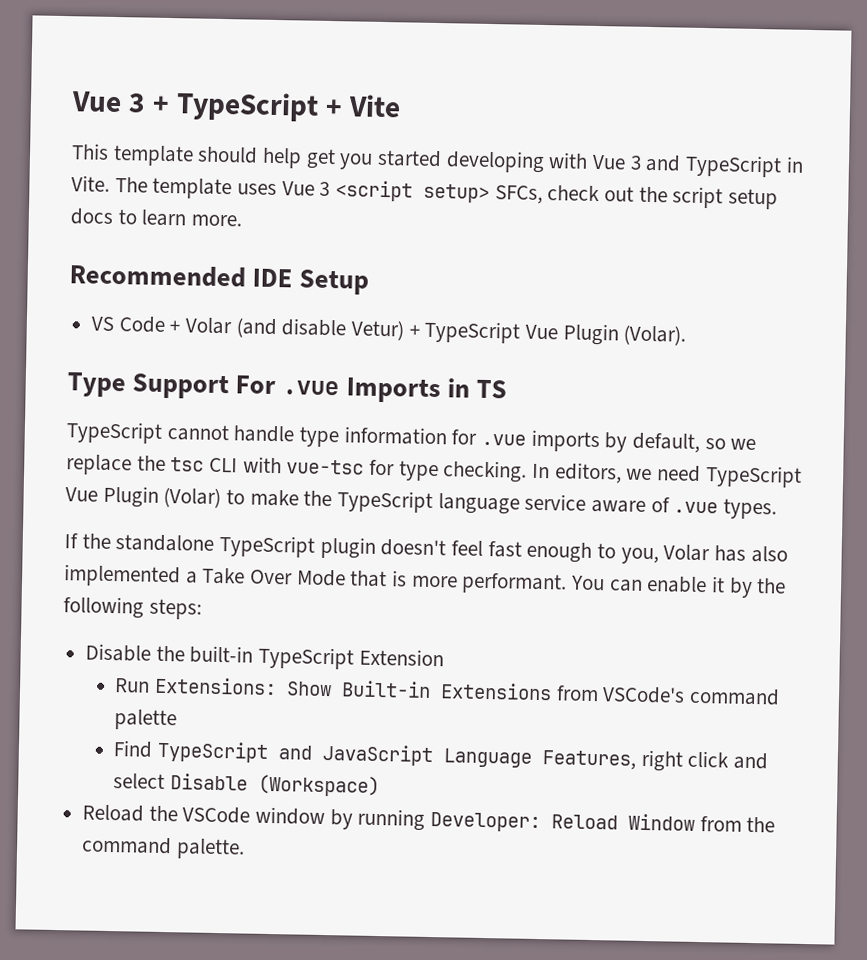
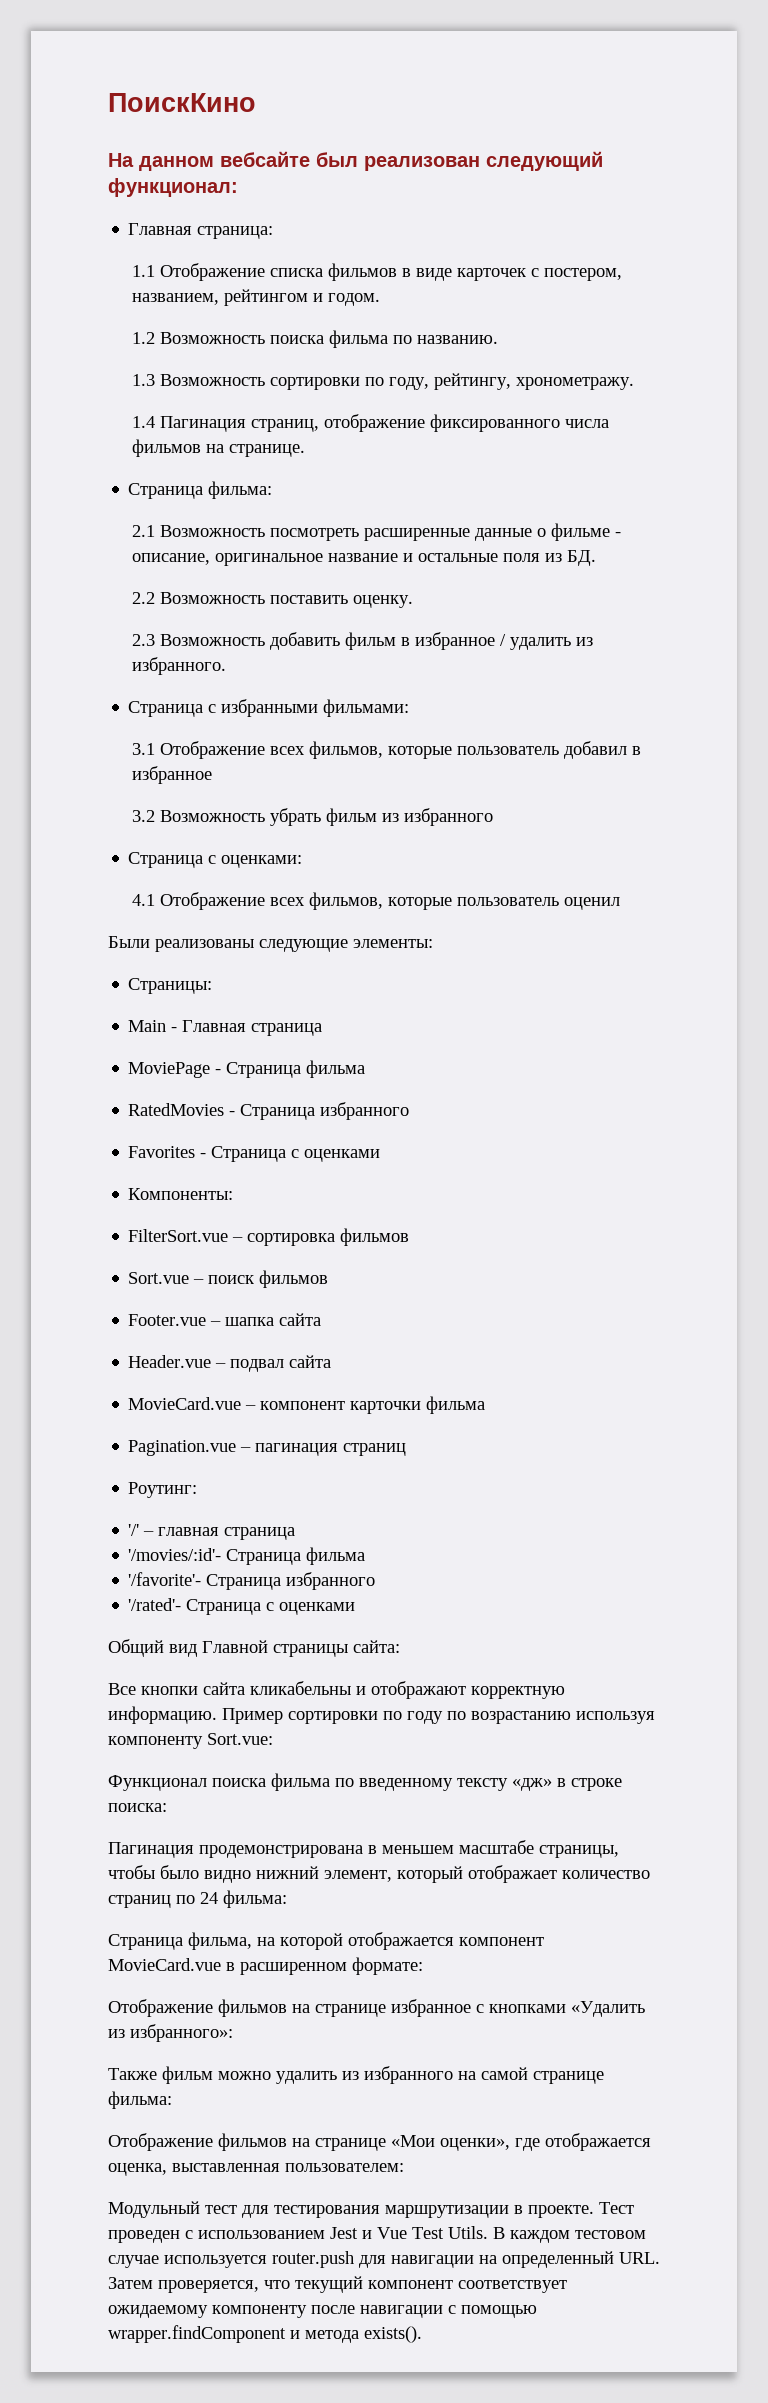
- Vue 3 + TypeScript + Vite
- This template should help get you started developing with Vue 3 and TypeScript in Vite. The template uses Vue 3 <script setup> SFCs, check out the script setup docs to learn more.
- Recommended IDE Setup
- VS Code + Volar (and disable Vetur) + TypeScript Vue Plugin (Volar).
- Type Support For .vue Imports in TS
- TypeScript cannot handle type information for .vue imports by default, so we replace the tsc CLI with vue-tsc for type checking. In editors, we need TypeScript Vue Plugin (Volar) to make the TypeScript language service aware of .vue types.
- If the standalone TypeScript plugin doesn't feel fast enough to you, Volar has also implemented a Take Over Mode that is more performant. You can enable it by the following steps:
- Disable the built-in TypeScript Extension
- Run Extensions: Show Built-in Extensions from VSCode's command palette
- Find TypeScript and JavaScript Language Features, right click and select Disable (Workspace)
- Reload the VSCode window by running Developer: Reload Window from the command palette.
+ ПоискКино
+ На данном вебсайте был реализован следующий функционал:
+ Главная страница:
+ 1.1 Отображение списка фильмов в виде карточек с постером, названием, рейтингом и годом.
+ 1.2 Возможность поиска фильма по названию.
+ 1.3 Возможность сортировки по году, рейтингу, хронометражу.
+ 1.4 Пагинация страниц, отображение фиксированного числа фильмов на странице.
+ Страница фильма:
+ 2.1 Возможность посмотреть расширенные данные о фильме - описание, оригинальное название и остальные поля из БД.
+ 2.2 Возможность поставить оценку.
+ 2.3 Возможность добавить фильм в избранное / удалить из избранного.
+ Страница с избранными фильмами:
+ 3.1 Отображение всех фильмов, которые пользователь добавил в избранное
+ 3.2 Возможность убрать фильм из избранного
+ Страница с оценками:
+ 4.1 Отображение всех фильмов, которые пользователь оценил
+ Были реализованы следующие элементы:
+ Страницы:
+ Main - Главная страница
+ MoviePage - Страница фильма
+ RatedMovies - Страница избранного
+ Favorites - Страница с оценками
+ Компоненты:
+ FilterSort.vue – сортировка фильмов
+ Sort.vue – поиск фильмов
+ Footer.vue – шапка сайта
+ Header.vue – подвал сайта
+ MovieCard.vue – компонент карточки фильма
+ Pagination.vue – пагинация страниц
+ Роутинг:
+ '/' – главная страница
+ '/movies/:id'- Страница фильма
+ '/favorite'- Страница избранного
+ '/rated'- Страница с оценками
+ Общий вид Главной страницы сайта:
+ Все кнопки сайта кликабельны и отображают корректную информацию. Пример сортировки по году по возрастанию используя компоненту Sort.vue:
+ Функционал поиска фильма по введенному тексту «дж» в строке поиска:
+ Пагинация продемонстрирована в меньшем масштабе страницы, чтобы было видно нижний элемент, который отображает количество страниц по 24 фильма:
+ Страница фильма, на которой отображается компонент MovieCard.vue в расширенном формате:
+ Отображение фильмов на странице избранное с кнопками «Удалить из избранного»:
+ Также фильм можно удалить из избранного на самой странице фильма:
+ Отображение фильмов на странице «Мои оценки», где отображается оценка, выставленная пользователем:
+ Модульный тест для тестирования маршрутизации в проекте. Тест проведен с использованием Jest и Vue Test Utils. В каждом тестовом случае используется router.push для навигации на определенный URL. Затем проверяется, что текущий компонент соответствует ожидаемому компоненту после навигации с помощью wrapper.findComponent и метода exists().

